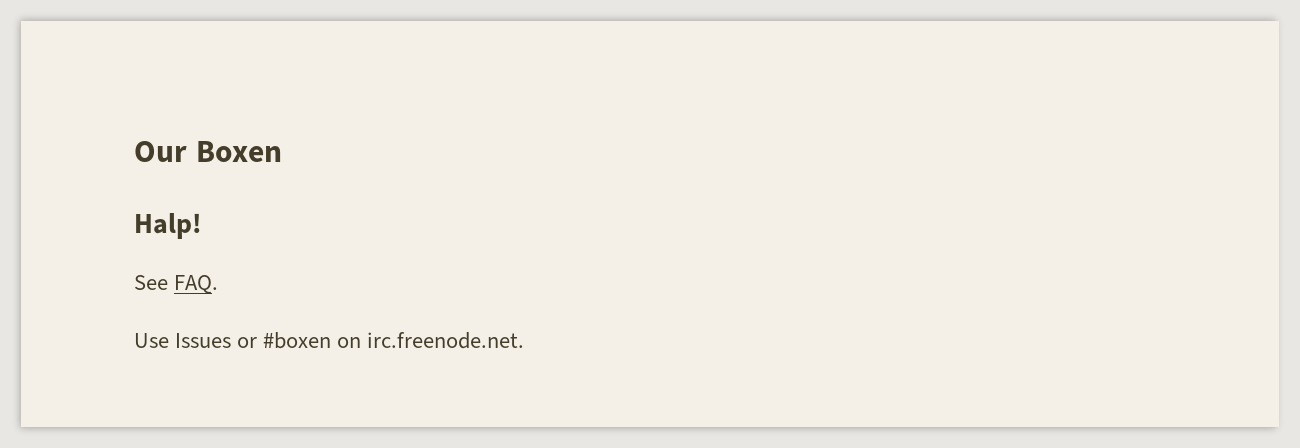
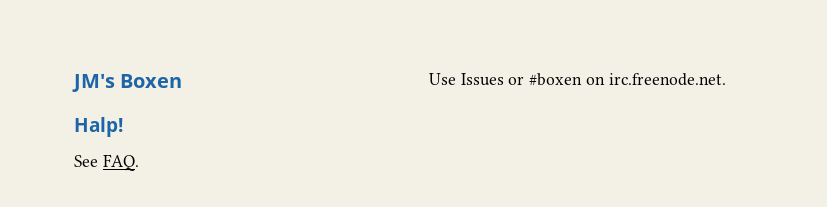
- Our Boxen
+ JM's Boxen

